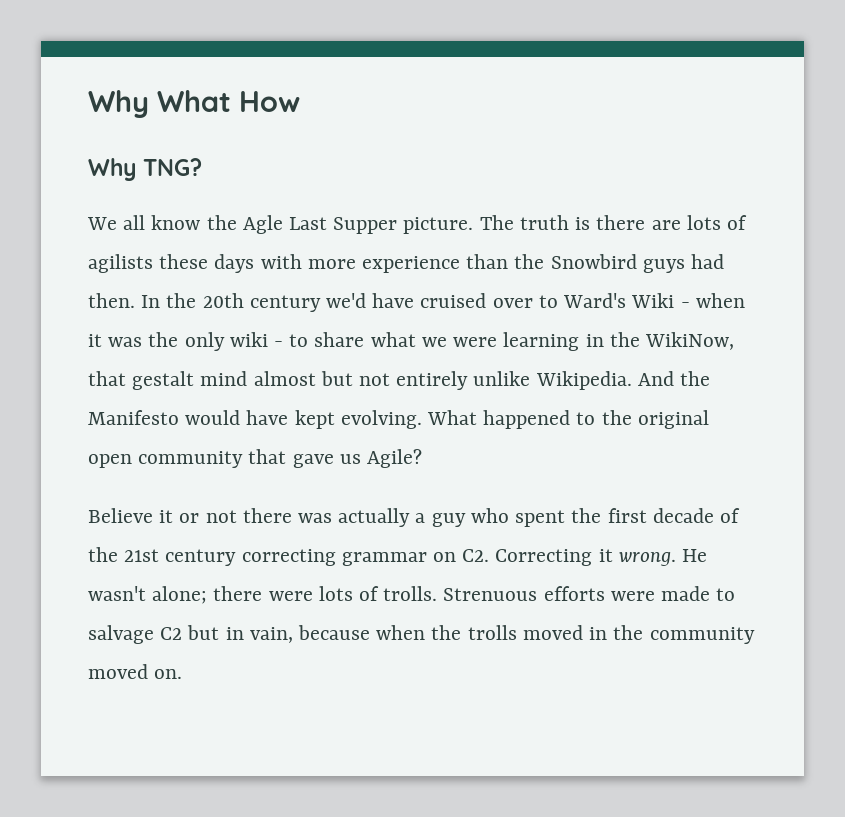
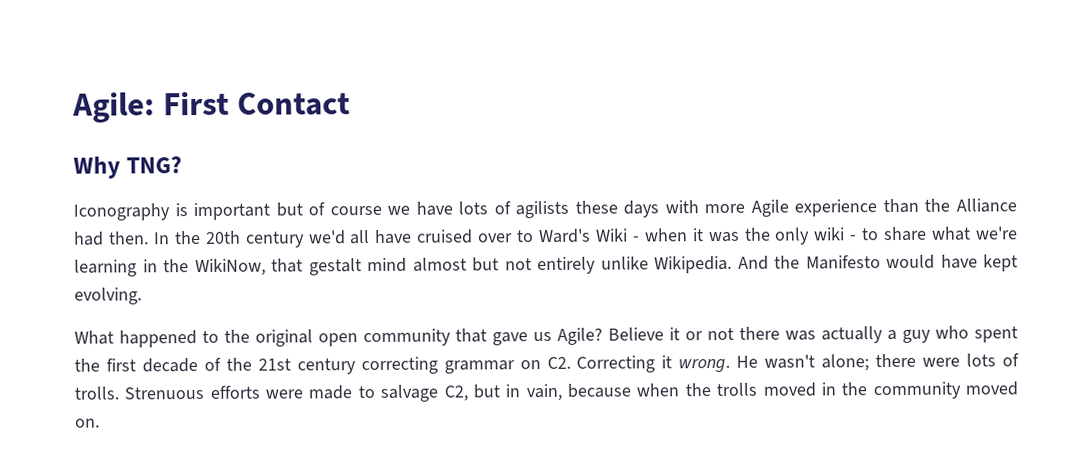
- Why What How
+ Agile: First Contact
- We all know the Agle Last Supper picture. The truth is there are lots of agilists these days with more experience than the Snowbird guys had then.
+ Iconography is important but of course we have lots of agilists these days with more Agile experience than the Alliance had then.
- In the 20th century we'd have cruised over to Ward's Wiki - when it was the only wiki - to share what we were learning in the WikiNow, that gestalt mind almost but not entirely unlike Wikipedia.
+ In the 20th century we'd all have cruised over to Ward's Wiki - when it was the only wiki - to share what we're learning in the WikiNow, that gestalt mind almost but not entirely unlike Wikipedia.
- And the Manifesto would have kept evolving. What happened to the original open community that gave us Agile?
- Believe it or not there was actually a guy who spent the first decade of the 21st century correcting grammar on C2. Correcting it wrong.
+ And the Manifesto would have kept evolving.
+ What happened to the original open community that gave us Agile? Believe it or not there was actually a guy who spent the first decade of the 21st century correcting grammar on C2. Correcting it wrong.
- Strenuous efforts were made to salvage C2 but in vain, because when the trolls moved in the community moved on.
+ Strenuous efforts were made to salvage C2, but in vain, because when the trolls moved in the community moved on.

